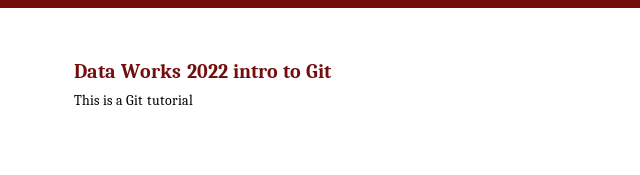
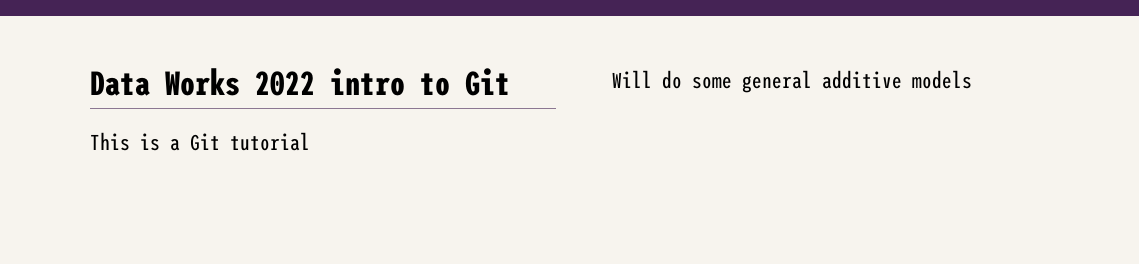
+ Will do some general additive models

